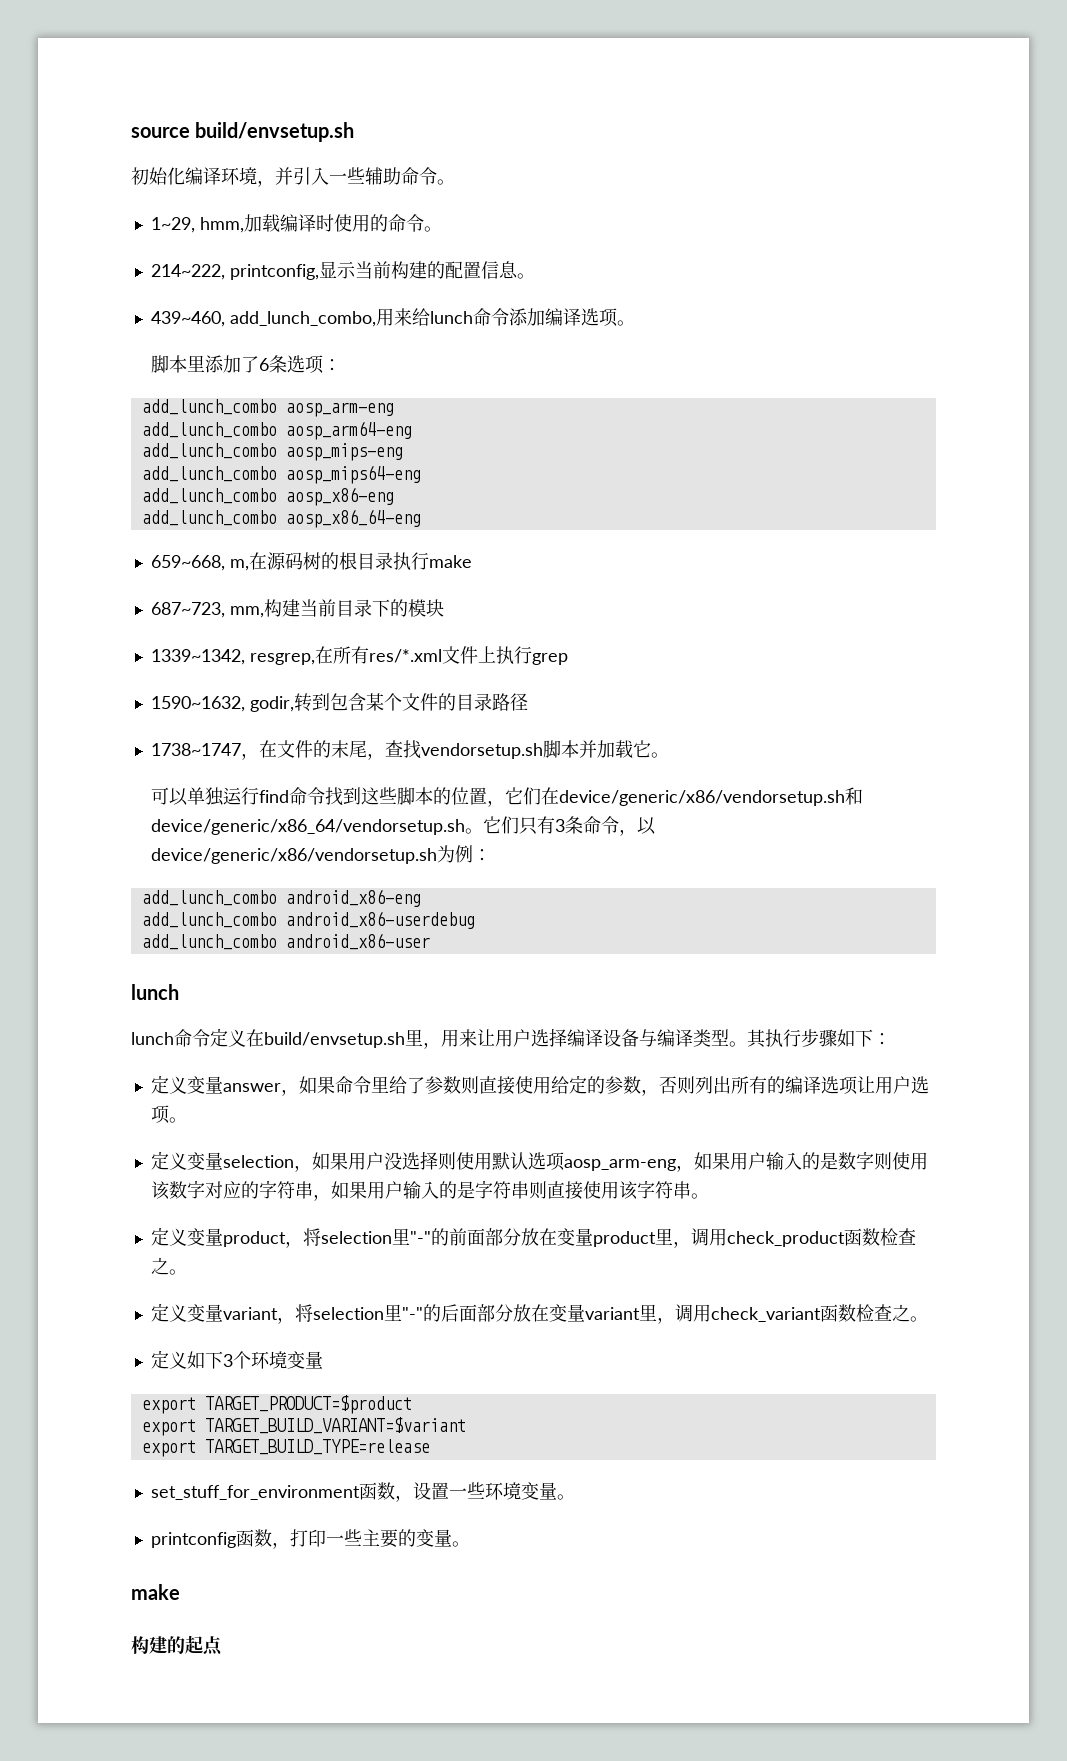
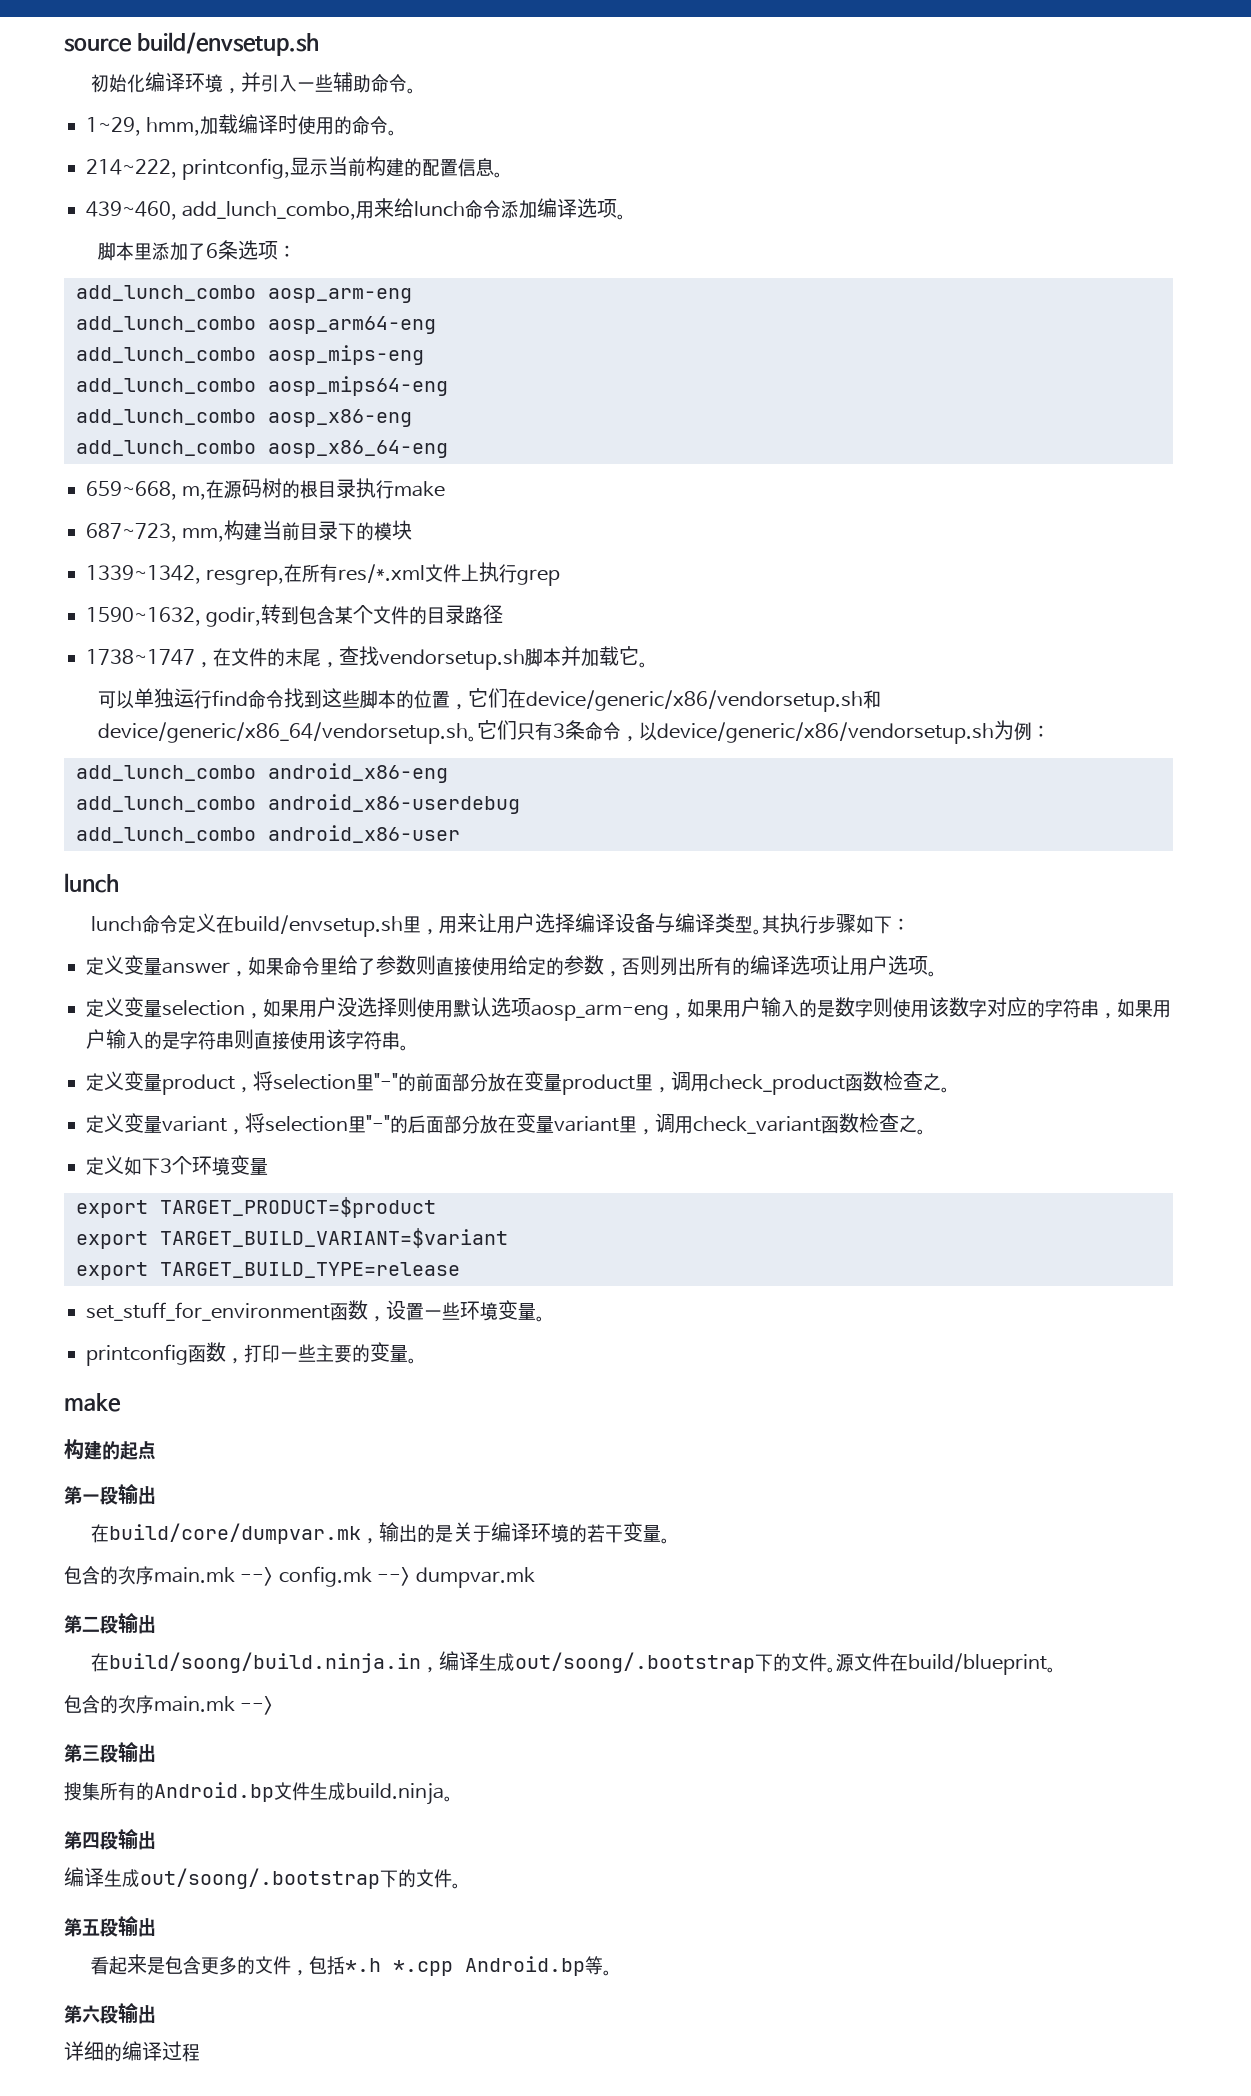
+ 第一段输出
+ 在build/core/dumpvar.mk，输出的是关于编译环境的若干变量。
+ 包含的次序main.mk --> config.mk --> dumpvar.mk
+ 第二段输出
+ 在build/soong/build.ninja.in，编译生成out/soong/.bootstrap下的文件。源文件在build/blueprint。
+ 包含的次序main.mk -->
+ 第三段输出
+ 搜集所有的Android.bp文件生成build.ninja。
+ 第四段输出
+ 编译生成out/soong/.bootstrap下的文件。
+ 第五段输出
+ 看起来是包含更多的文件，包括*.h *.cpp Android.bp等。
+ 第六段输出
+ 详细的编译过程

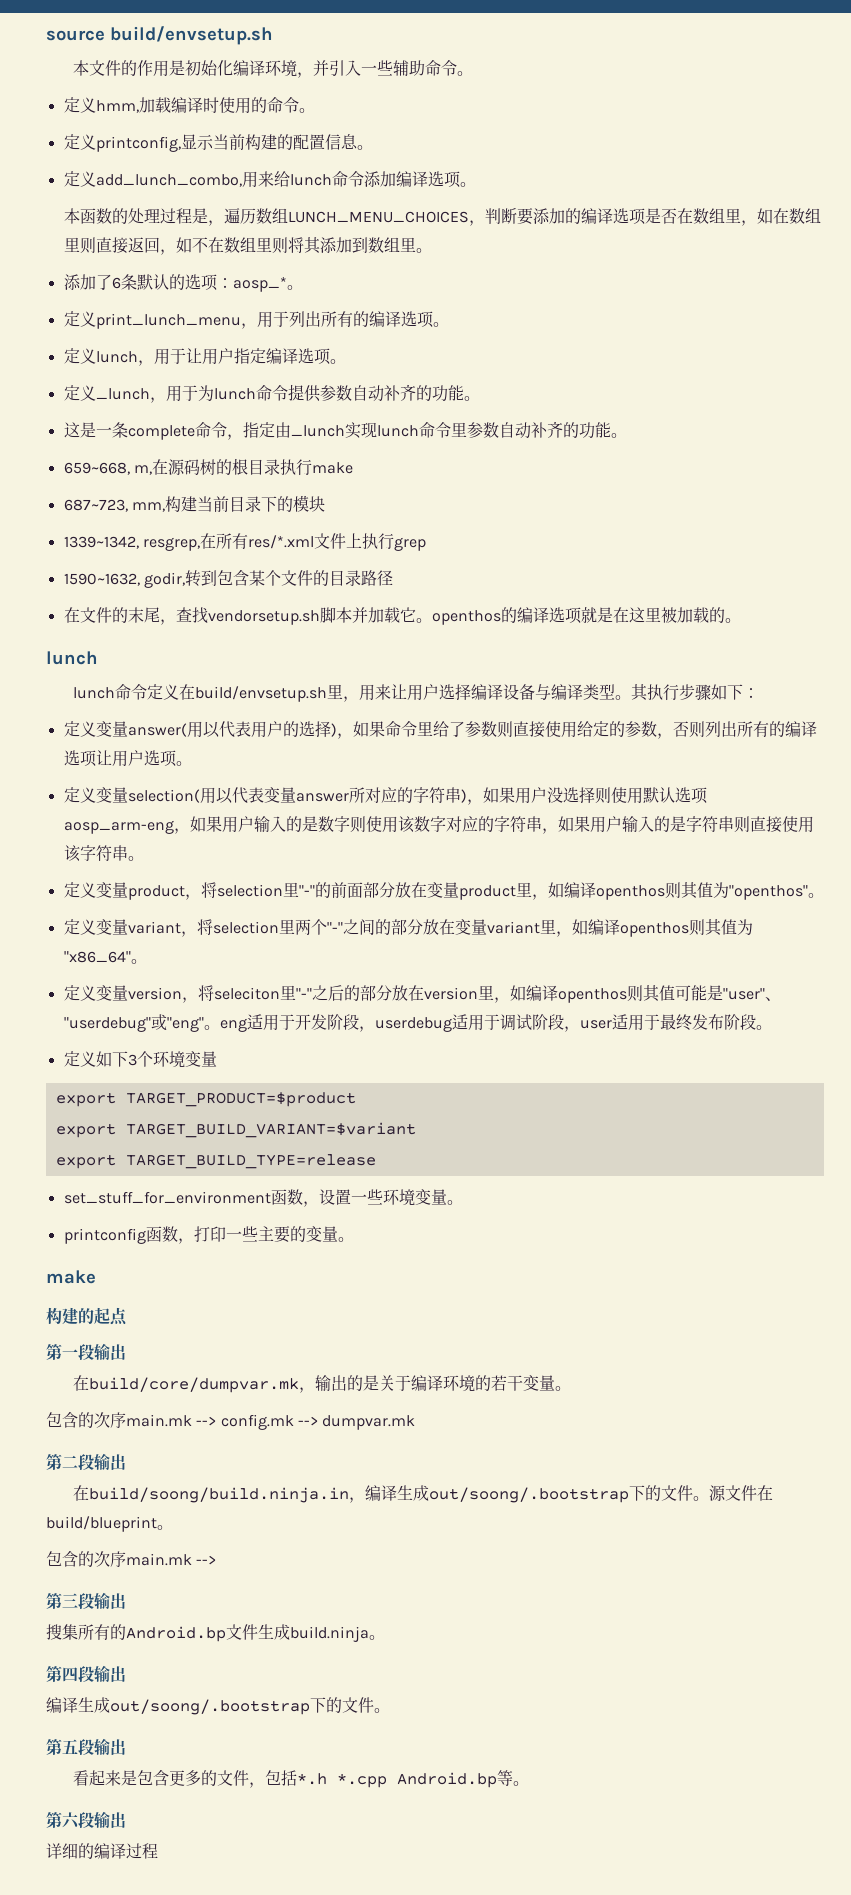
- 初始化编译环境，并引入一些辅助命令。
+ 本文件的作用是初始化编译环境，并引入一些辅助命令。
- 1~29, hmm,加载编译时使用的命令。
+ 定义hmm,加载编译时使用的命令。
- 214~222, printconfig,显示当前构建的配置信息。
+ 定义printconfig,显示当前构建的配置信息。
- 439~460, add_lunch_combo,用来给lunch命令添加编译选项。
+ 定义add_lunch_combo,用来给lunch命令添加编译选项。
- 脚本里添加了6条选项：
- add_lunch_combo aosp_arm-eng
- add_lunch_combo aosp_arm64-eng
- add_lunch_combo aosp_mips-eng
- add_lunch_combo aosp_mips64-eng
- add_lunch_combo aosp_x86-eng
- add_lunch_combo aosp_x86_64-eng
+ 本函数的处理过程是，遍历数组LUNCH_MENU_CHOICES，判断要添加的编译选项是否在数组里，如在数组里则直接返回，如不在数组里则将其添加到数组里。
+ 添加了6条默认的选项：aosp_*。
+ 定义print_lunch_menu，用于列出所有的编译选项。
+ 定义lunch，用于让用户指定编译选项。
+ 定义_lunch，用于为lunch命令提供参数自动补齐的功能。
+ 这是一条complete命令，指定由_lunch实现lunch命令里参数自动补齐的功能。
- 1738~1747，在文件的末尾，查找vendorsetup.sh脚本并加载它。
- 可以单独运行find命令找到这些脚本的位置，它们在device/generic/x86/vendorsetup.sh和device/generic/x86_64/vendorsetup.sh。它们只有3条命令，以device/generic/x86/vendorsetup.sh为例：
- add_lunch_combo android_x86-eng
- add_lunch_combo android_x86-userdebug
- add_lunch_combo android_x86-user
+ 在文件的末尾，查找vendorsetup.sh脚本并加载它。openthos的编译选项就是在这里被加载的。
- 定义变量answer，如果命令里给了参数则直接使用给定的参数，否则列出所有的编译选项让用户选项。
+ 定义变量answer(用以代表用户的选择)，如果命令里给了参数则直接使用给定的参数，否则列出所有的编译选项让用户选项。
- 定义变量selection，如果用户没选择则使用默认选项aosp_arm-eng，如果用户输入的是数字则使用该数字对应的字符串，如果用户输入的是字符串则直接使用该字符串。
+ 定义变量selection(用以代表变量answer所对应的字符串)，如果用户没选择则使用默认选项aosp_arm-eng，如果用户输入的是数字则使用该数字对应的字符串，如果用户输入的是字符串则直接使用该字符串。
- 定义变量product，将selection里"-"的前面部分放在变量product里，调用check_product函数检查之。
+ 定义变量product，将selection里"-"的前面部分放在变量product里，如编译openthos则其值为"openthos"。
- 定义变量variant，将selection里"-"的后面部分放在变量variant里，调用check_variant函数检查之。
+ 定义变量variant，将selection里两个"-"之间的部分放在变量variant里，如编译openthos则其值为"x86_64"。
+ 定义变量version，将seleciton里"-"之后的部分放在version里，如编译openthos则其值可能是"user"、"userdebug"或"eng"。eng适用于开发阶段，userdebug适用于调试阶段，user适用于最终发布阶段。

